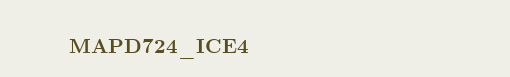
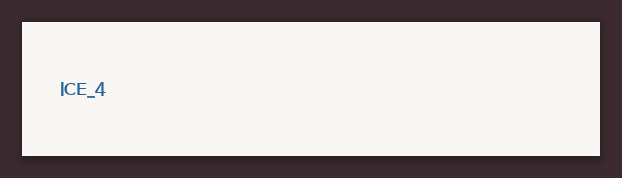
- MAPD724_ICE4
+ ICE_4

